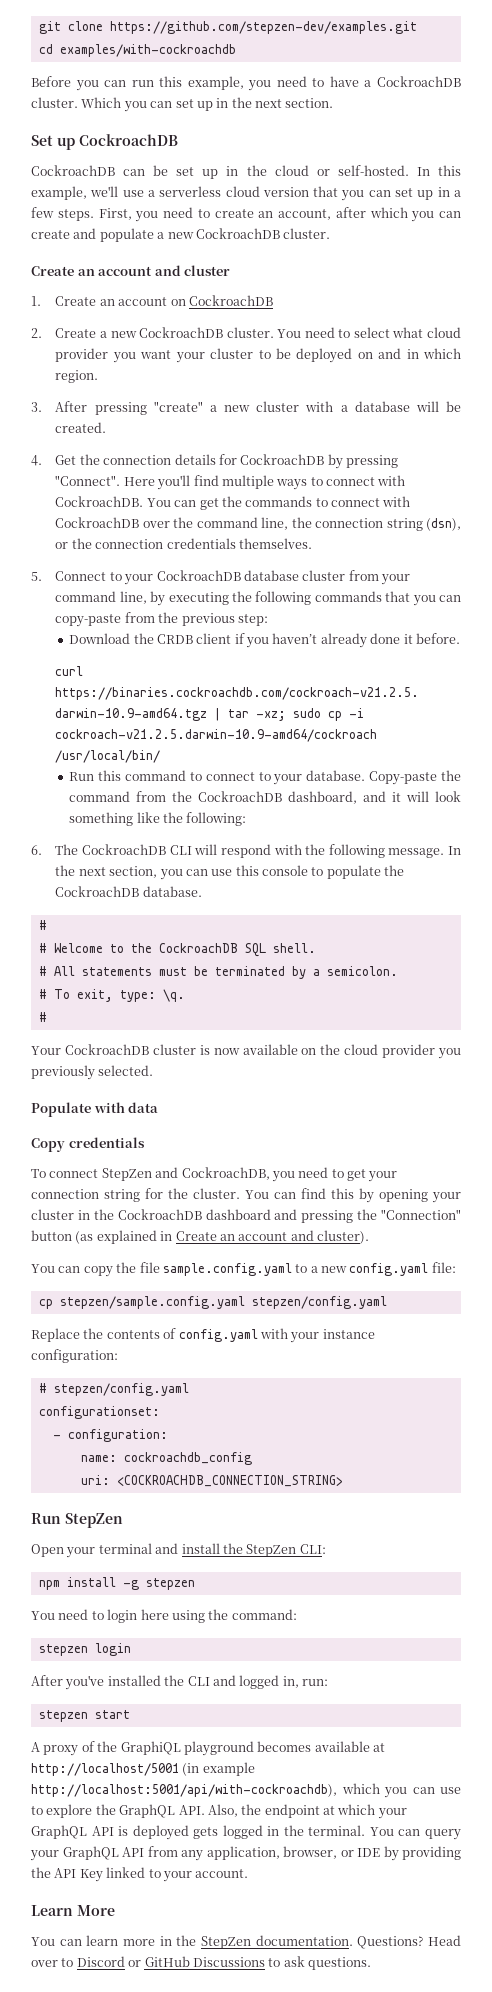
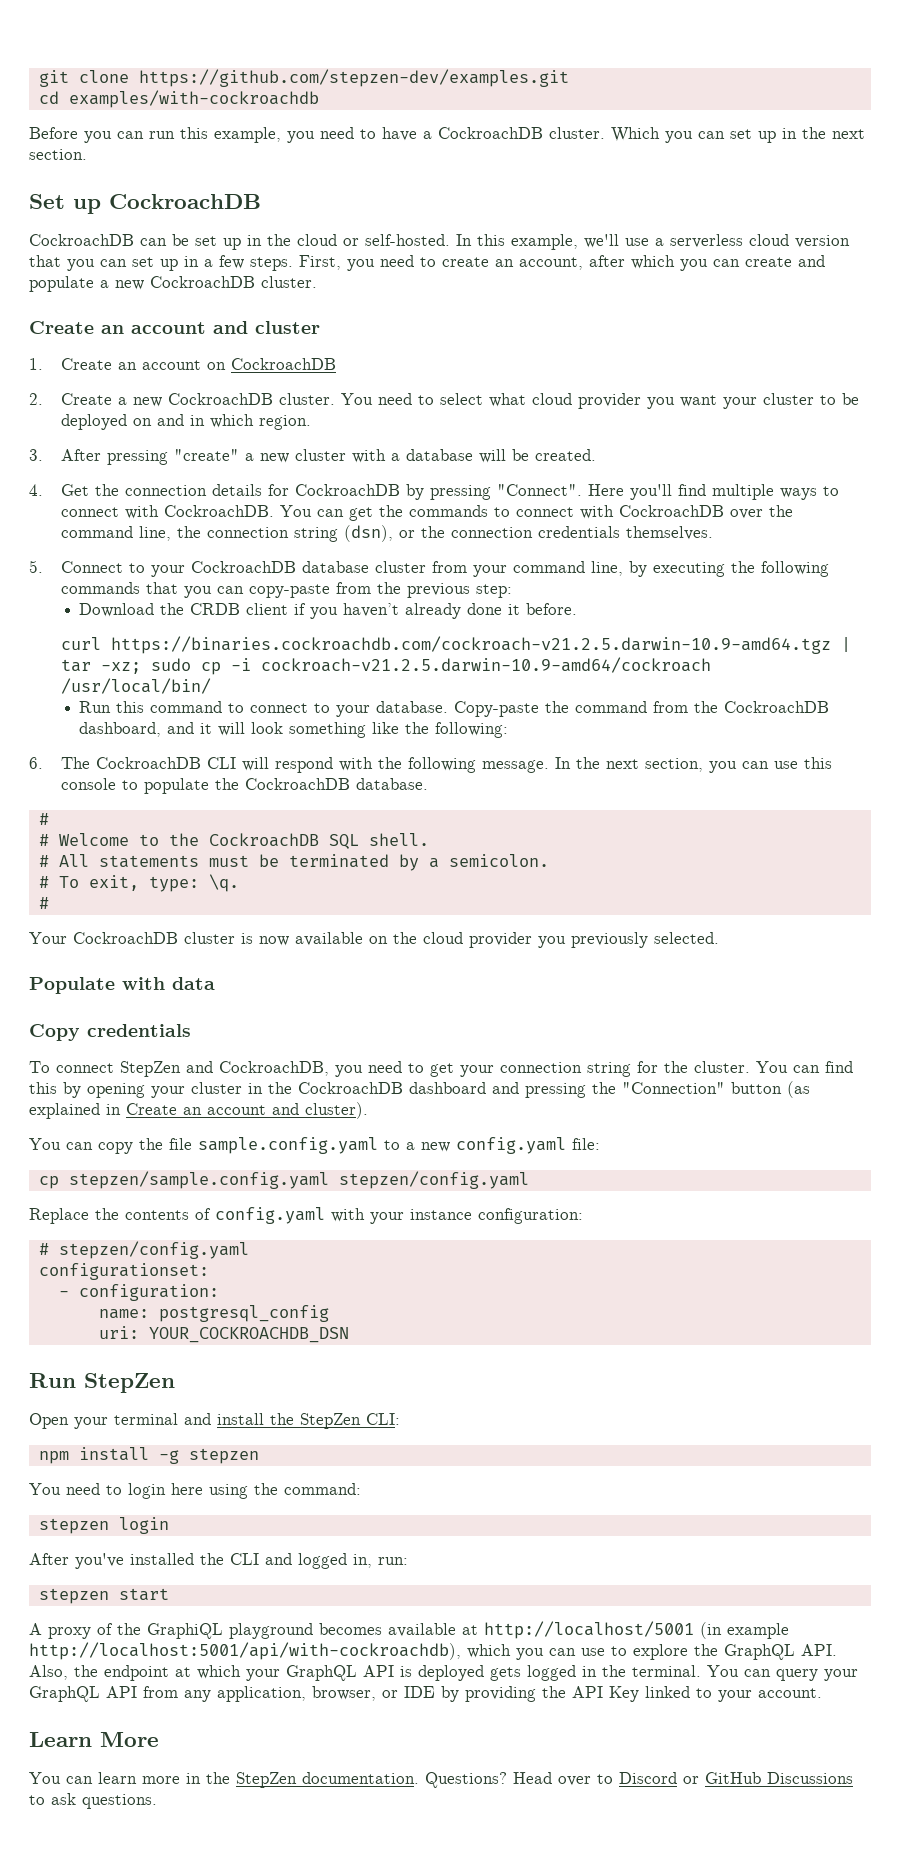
- name: cockroachdb_config
+ name: postgresql_config
- uri: <COCKROACHDB_CONNECTION_STRING>
+ uri: YOUR_COCKROACHDB_DSN

